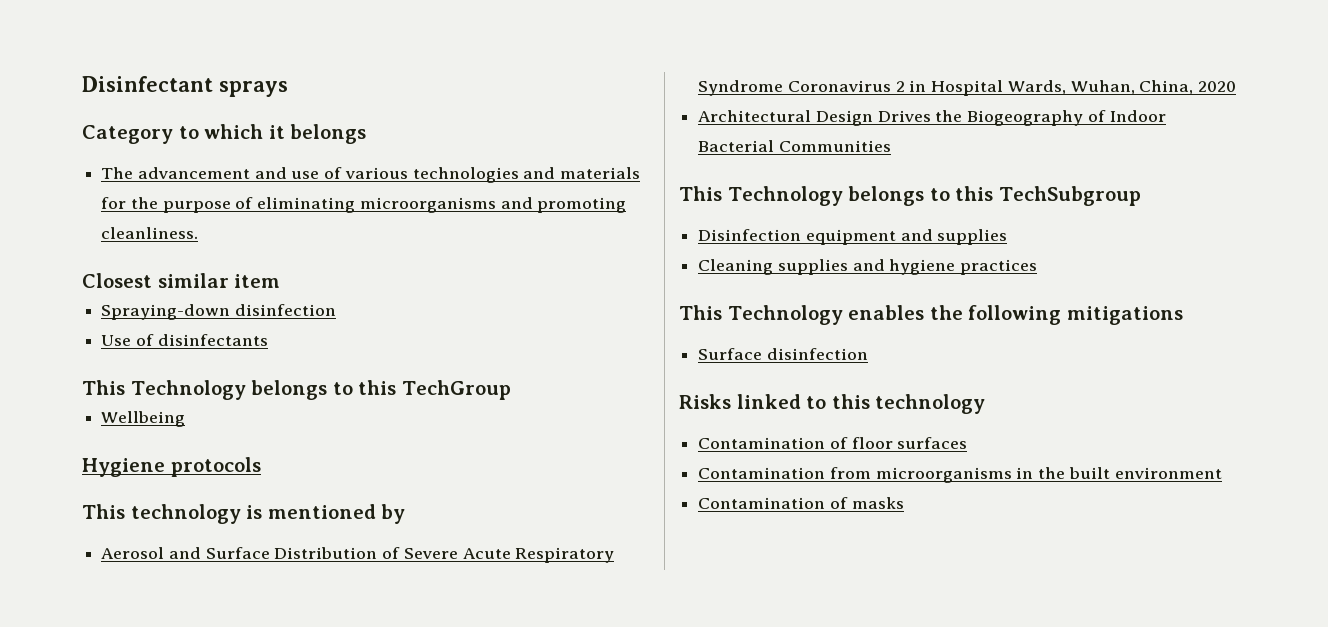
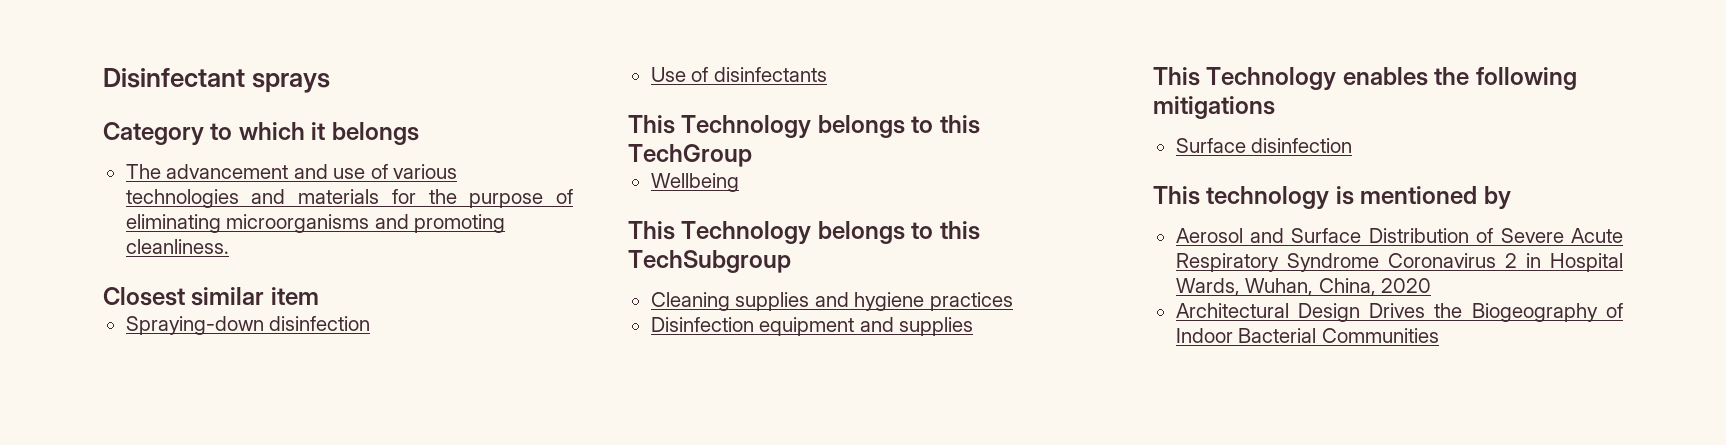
- Hygiene protocols
+ This Technology belongs to this TechSubgroup
+ Cleaning supplies and hygiene practices
+ Disinfection equipment and supplies
+ This Technology enables the following mitigations
+ Surface disinfection
- This Technology belongs to this TechSubgroup
- Disinfection equipment and supplies
- Cleaning supplies and hygiene practices
- This Technology enables the following mitigations
- Surface disinfection
- Risks linked to this technology
- Contamination of floor surfaces
- Contamination from microorganisms in the built environment
- Contamination of masks

